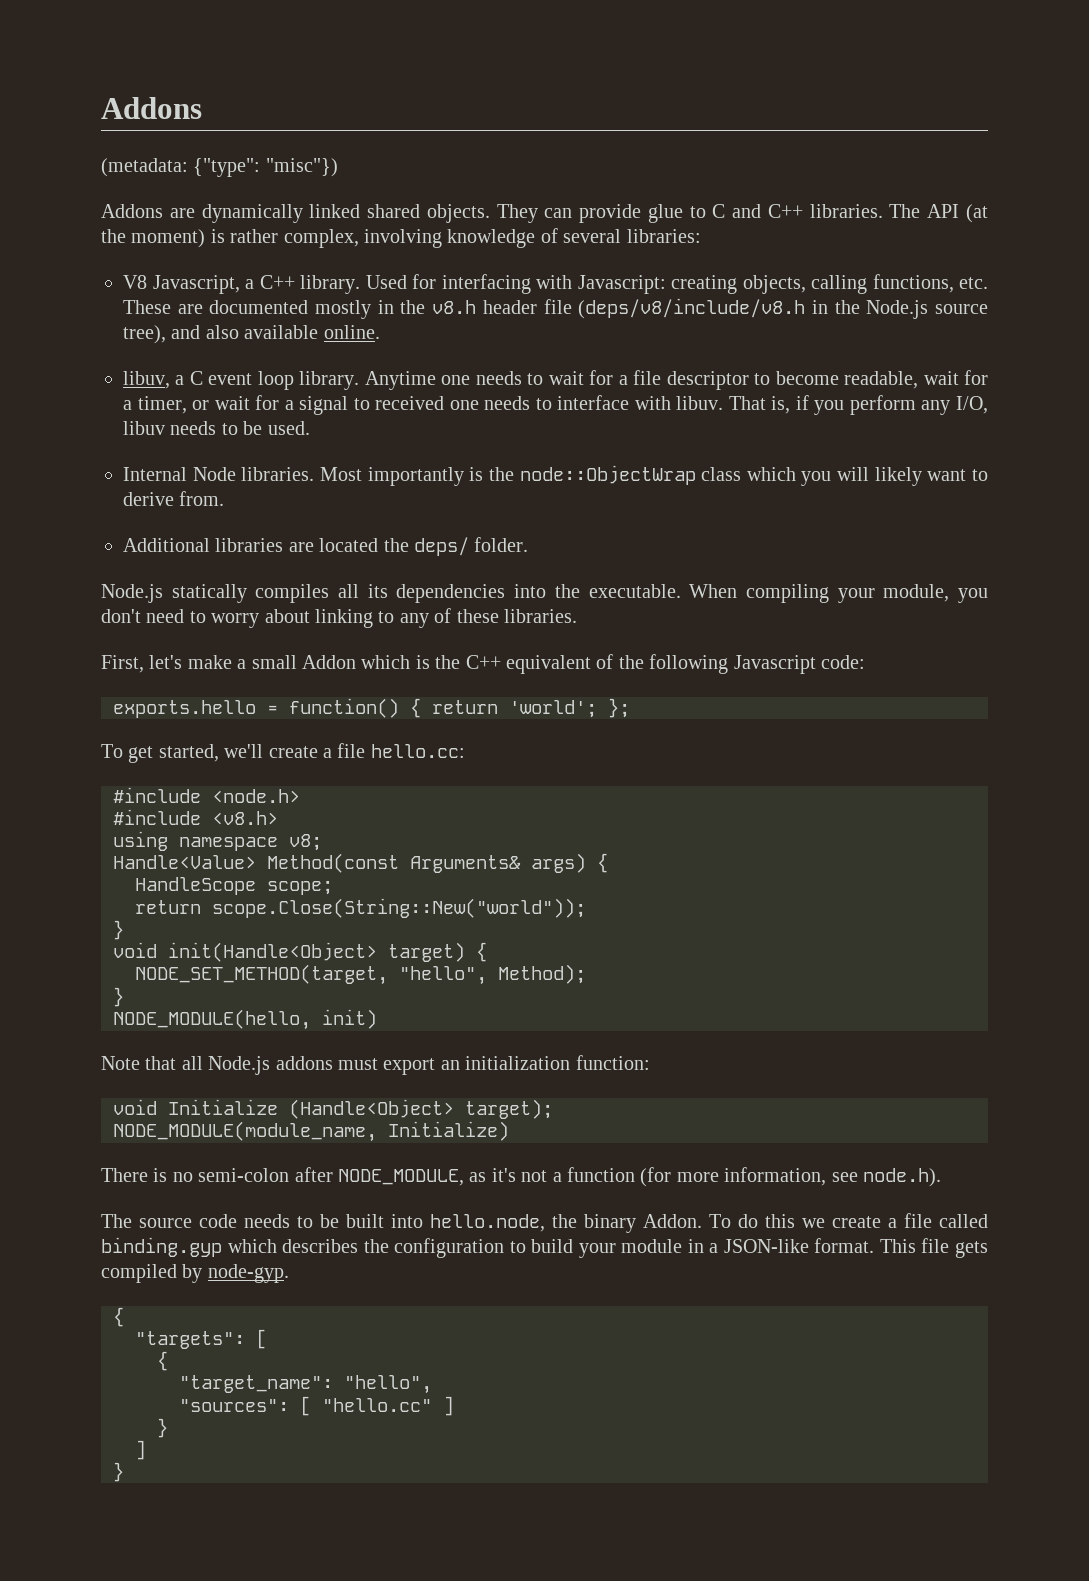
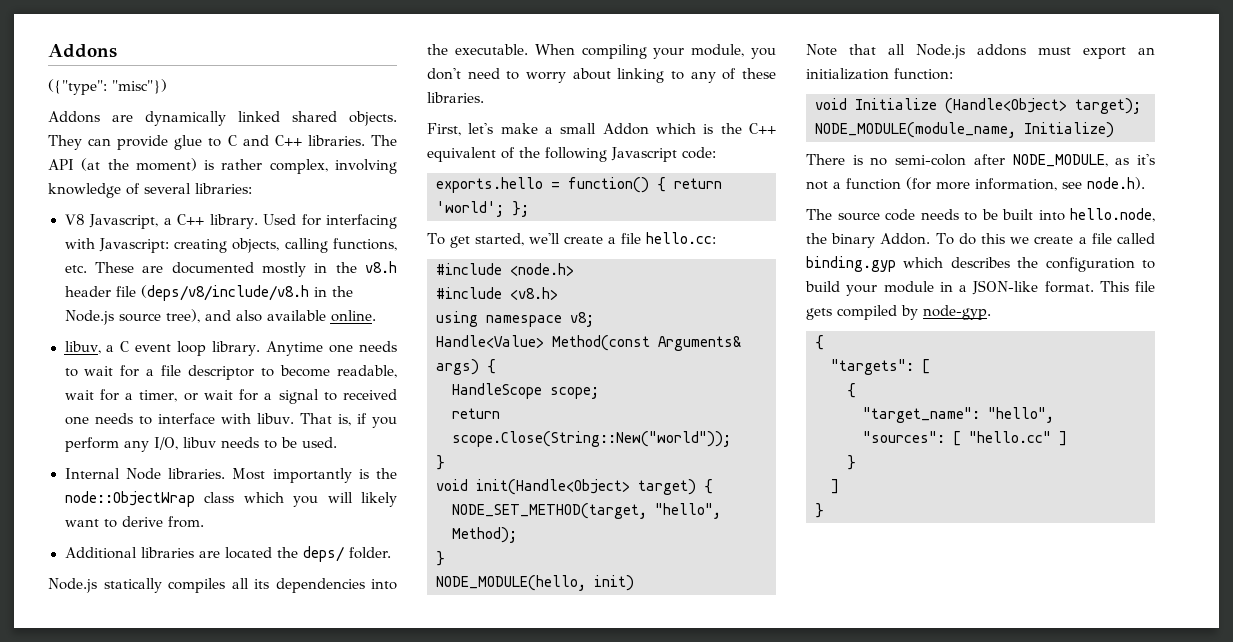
- (metadata: {"type": "misc"})
+ ({"type": "misc"})

